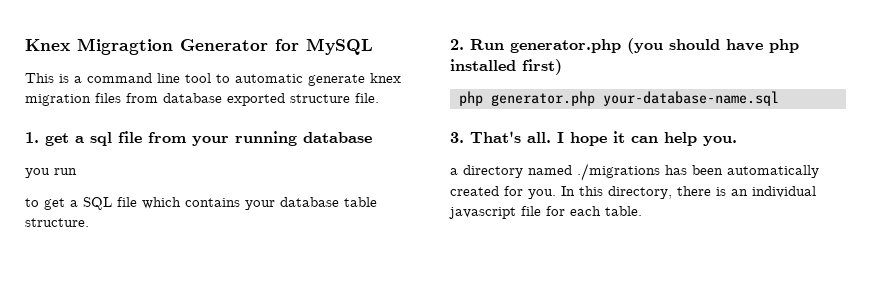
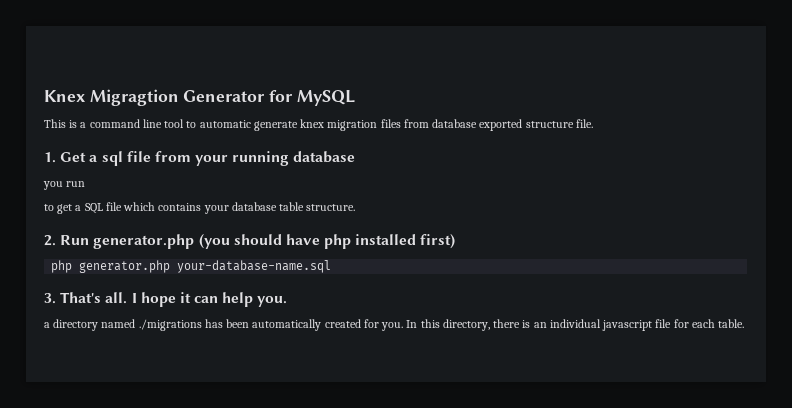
- 1. get a sql file from your running database
+ 1. Get a sql file from your running database

